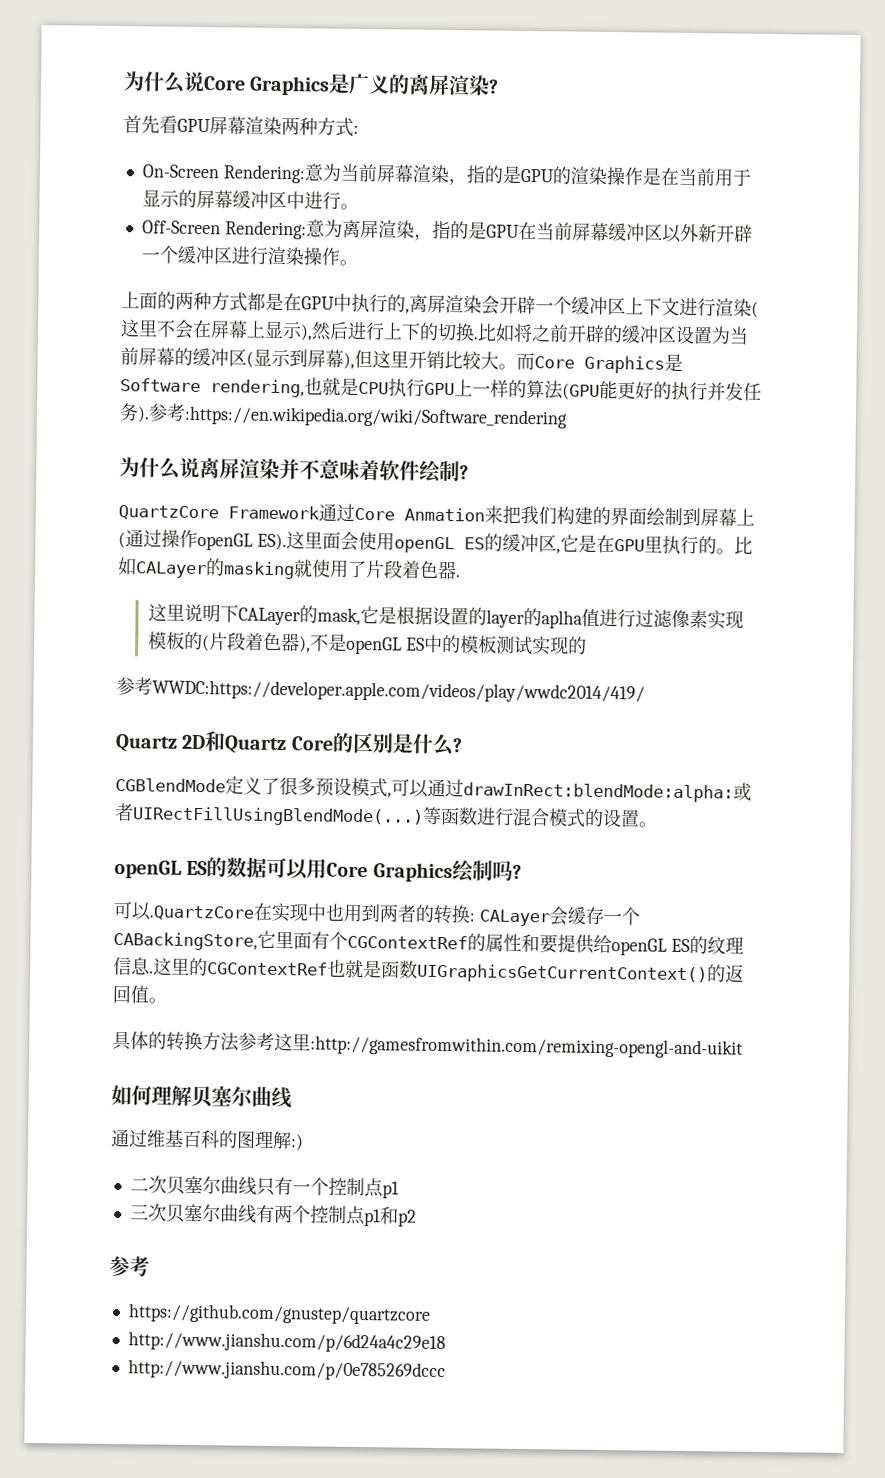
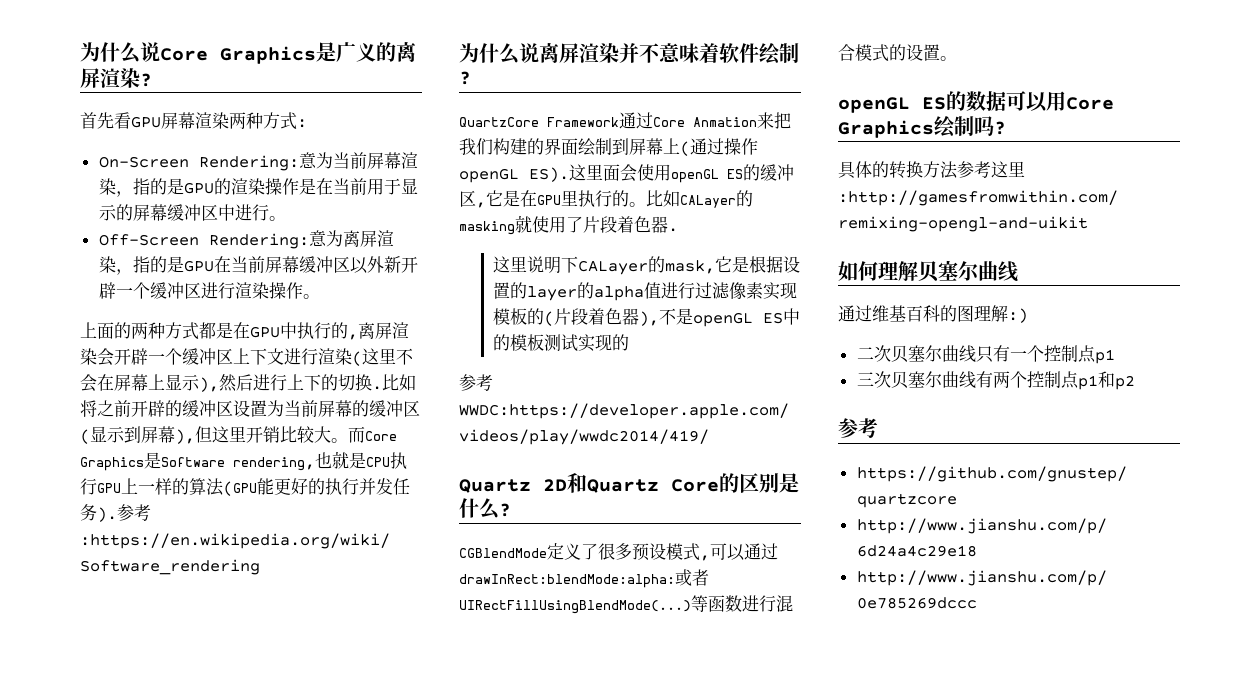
- 这里说明下CALayer的mask,它是根据设置的layer的aplha值进行过滤像素实现模板的(片段着色器),不是openGL ES中的模板测试实现的
+ 这里说明下CALayer的mask,它是根据设置的layer的alpha值进行过滤像素实现模板的(片段着色器),不是openGL ES中的模板测试实现的
- 可以.QuartzCore在实现中也用到两者的转换: CALayer会缓存一个CABackingStore,它里面有个CGContextRef的属性和要提供给openGL ES的纹理信息.这里的CGContextRef也就是函数UIGraphicsGetCurrentContext()的返回值。

